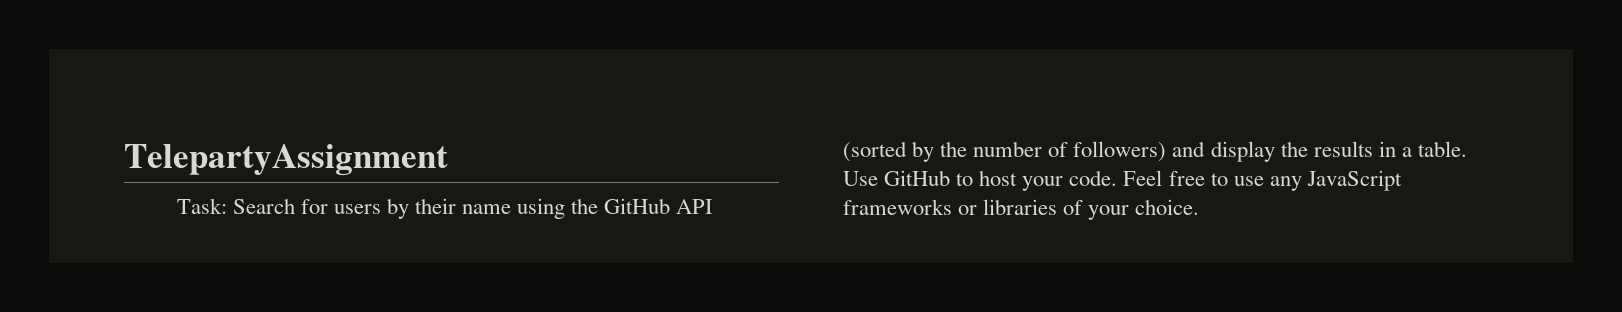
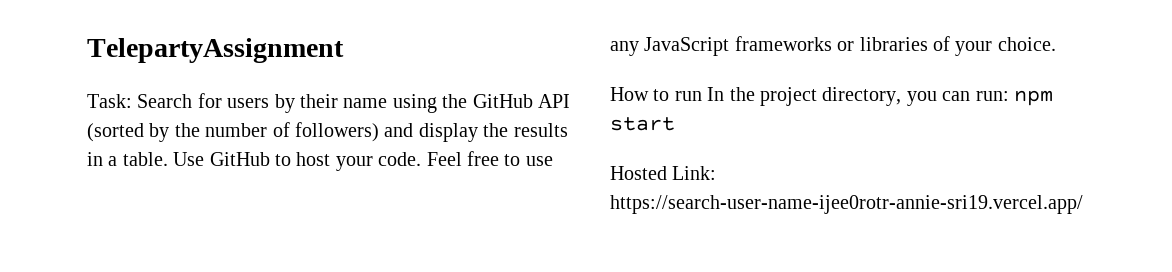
+ How to run In the project directory, you can run: npm start
+ Hosted Link: https://search-user-name-ijee0rotr-annie-sri19.vercel.app/

